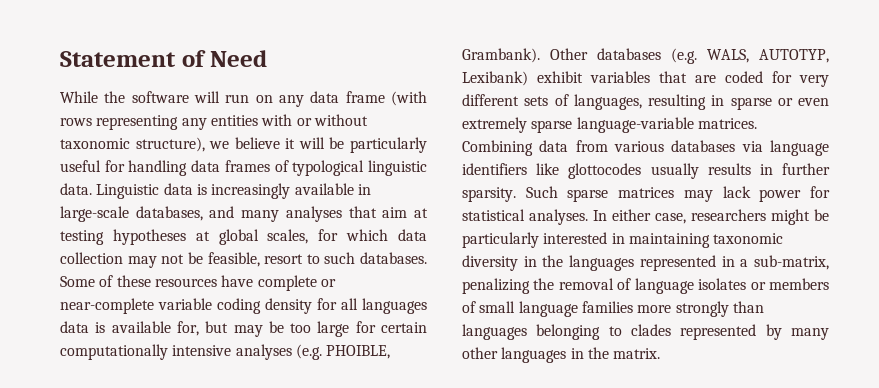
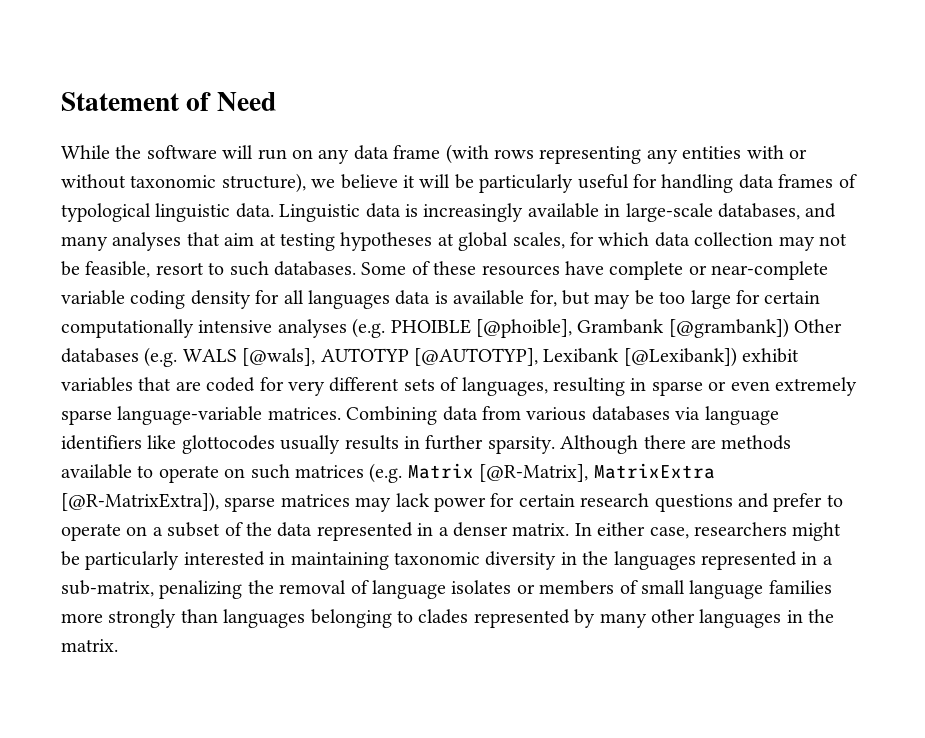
- Some of these resources have complete or near-complete variable coding density for all languages data is available for, but may be too large for certain computationally intensive analyses (e.g. PHOIBLE, Grambank). Other databases (e.g. WALS, AUTOTYP, Lexibank) exhibit variables that are coded for very different sets of languages, resulting in sparse or even extremely sparse language-variable matrices.
+ Some of these resources have complete or near-complete variable coding density for all languages data is available for, but may be too large for certain computationally intensive analyses (e.g. PHOIBLE [@phoible], Grambank [@grambank]) Other databases (e.g. WALS [@wals], AUTOTYP [@AUTOTYP], Lexibank [@Lexibank]) exhibit variables that are coded for very different sets of languages, resulting in sparse or even extremely sparse language-variable matrices.
- Such sparse matrices may lack power for statistical analyses.
+ Although there are methods available to operate on such matrices (e.g. Matrix [@R-Matrix], MatrixExtra [@R-MatrixExtra]), sparse matrices may lack power for certain research questions and prefer to operate on a subset of the data represented in a denser matrix.

